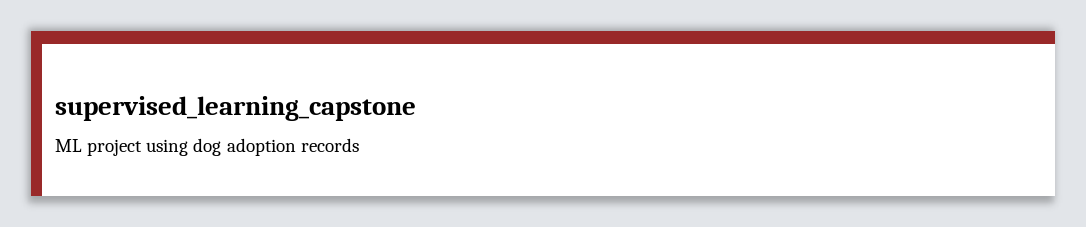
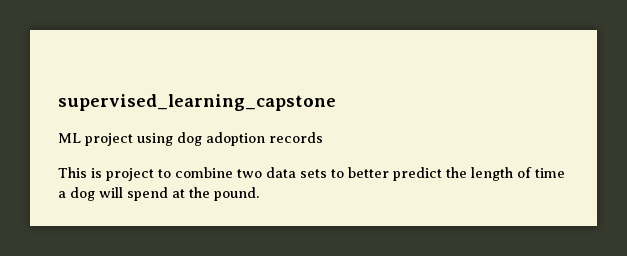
+ This is project to combine two data sets to better predict the length of time a dog will spend at the pound.

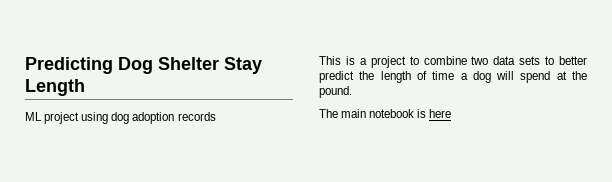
- supervised_learning_capstone
+ Predicting Dog Shelter Stay Length
- This is project to combine two data sets to better predict the length of time a dog will spend at the pound.
+ This is a project to combine two data sets to better predict the length of time a dog will spend at the pound.
+ The main notebook is here

